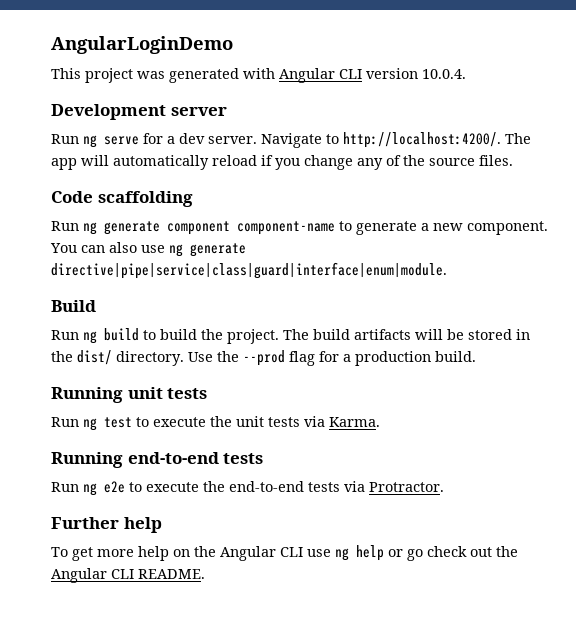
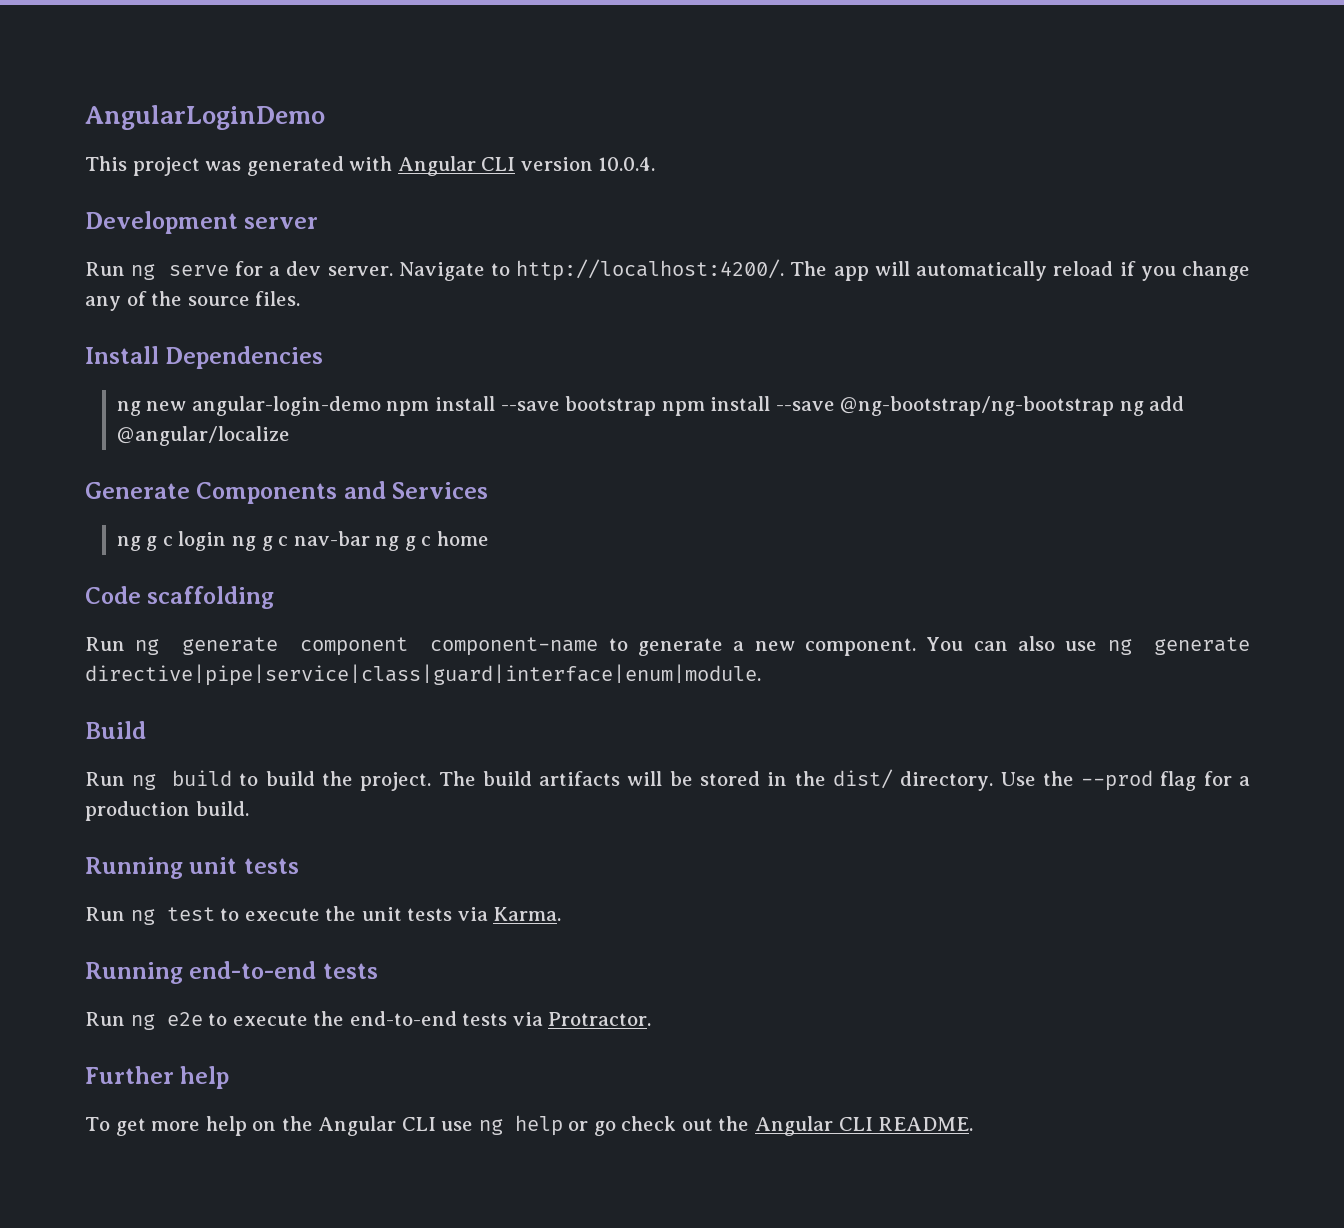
+ Install Dependencies
+ ng new angular-login-demo npm install --save bootstrap npm install --save @ng-bootstrap/ng-bootstrap ng add @angular/localize
+ Generate Components and Services
+ ng g c login ng g c nav-bar ng g c home

